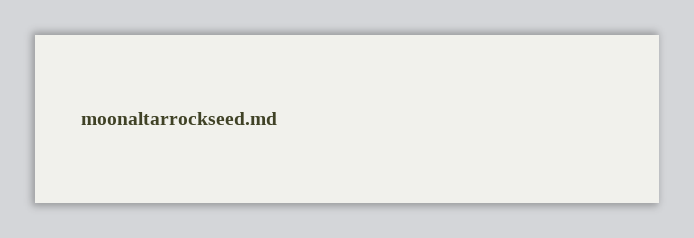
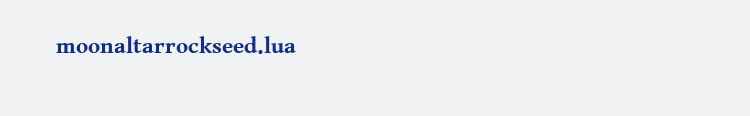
- moonaltarrockseed.md
+ moonaltarrockseed.lua

